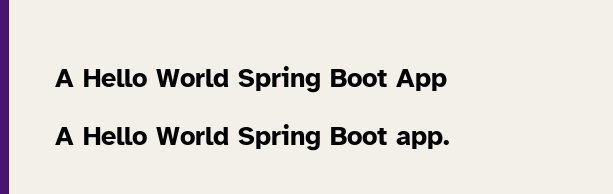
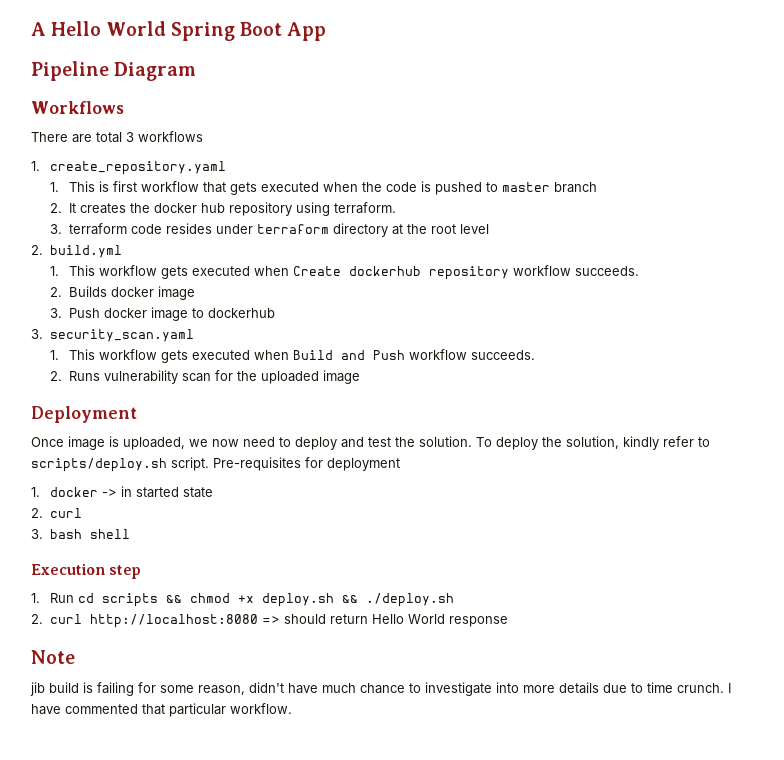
- A Hello World Spring Boot app.
+ Pipeline Diagram
+ Workflows
+ There are total 3 workflows
+ 1. create_repository.yaml
+ 1. This is first workflow that gets executed when the code is pushed to master branch
+ 2. It creates the docker hub repository using terraform.
+ 3. terraform code resides under terraform directory at the root level
+ 2. build.yml
+ 1. This workflow gets executed when Create dockerhub repository workflow succeeds.
+ 2. Builds docker image
+ 3. Push docker image to dockerhub
+ 3. security_scan.yaml
+ 1. This workflow gets executed when Build and Push workflow succeeds.
+ 2. Runs vulnerability scan for the uploaded image
+ Deployment
+ Once image is uploaded, we now need to deploy and test the solution. To deploy the solution, kindly refer to scripts/deploy.sh script. Pre-requisites for deployment
+ 1. docker -> in started state
+ 2. curl
+ 3. bash shell
+ Execution step
+ 1. Run cd scripts && chmod +x deploy.sh && ./deploy.sh
+ 2. curl http://localhost:8080 => should return Hello World response
+ Note
+ jib build is failing for some reason, didn't have much chance to investigate into more details due to time crunch. I have commented that particular workflow.

